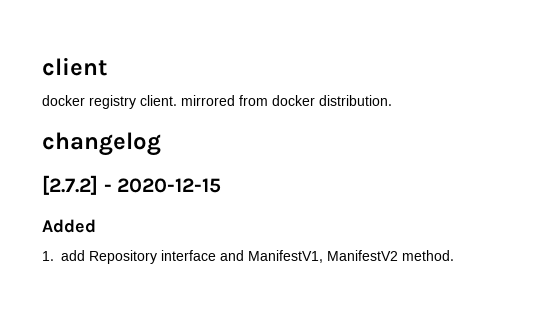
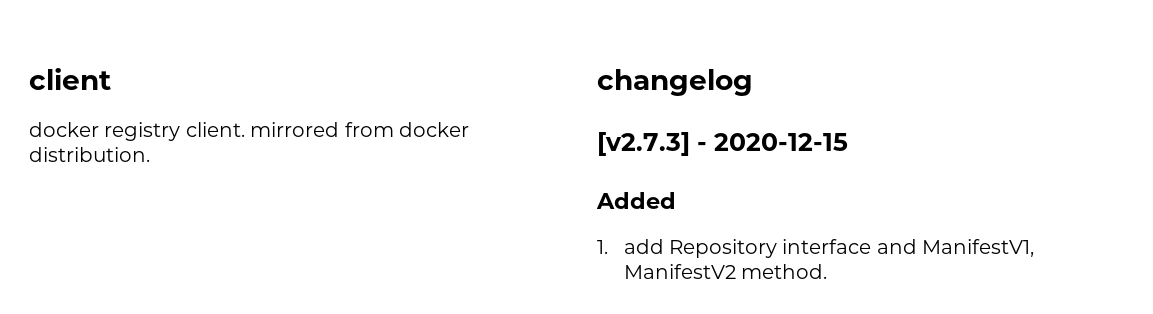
- [2.7.2] - 2020-12-15
+ [v2.7.3] - 2020-12-15

